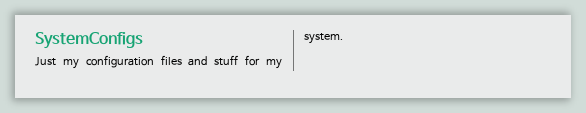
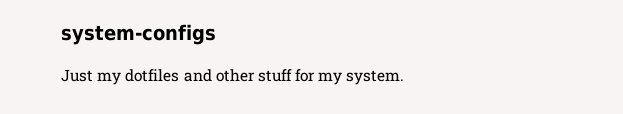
- SystemConfigs
+ system-configs
- Just my configuration files and stuff for my system.
+ Just my dotfiles and other stuff for my system.

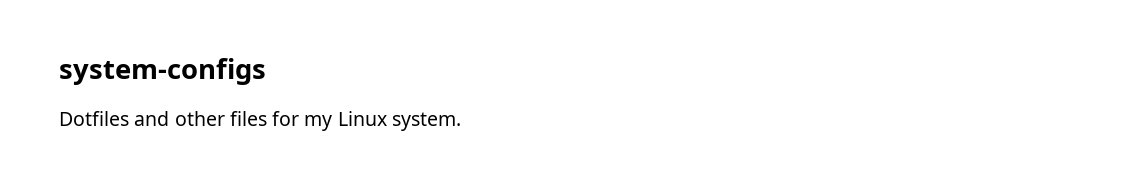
- Just my dotfiles and other stuff for my system.
+ Dotfiles and other files for my Linux system.

